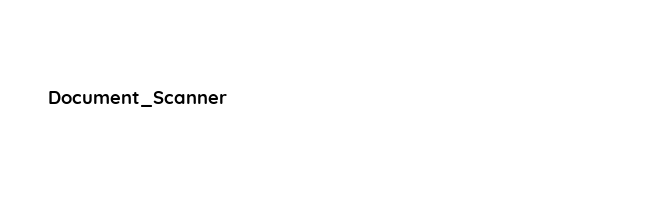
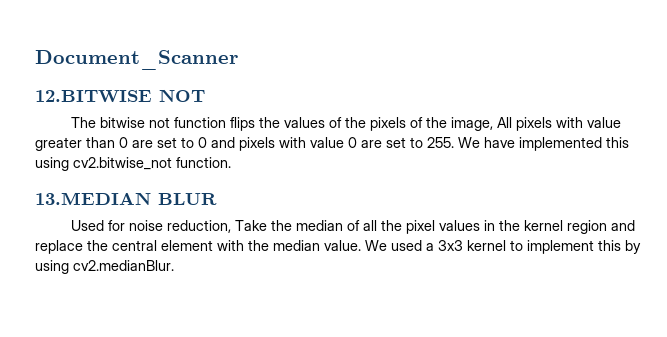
+ 12.BITWISE NOT
+ The bitwise not function flips the values of the pixels of the image, All pixels with value greater than 0 are set to 0 and pixels with value 0 are set to 255. We have implemented this using cv2.bitwise_not function.
+ 13.MEDIAN BLUR
+ Used for noise reduction, Take the median of all the pixel values in the kernel region and replace the central element with the median value. We used a 3x3 kernel to implement this by using cv2.medianBlur.

